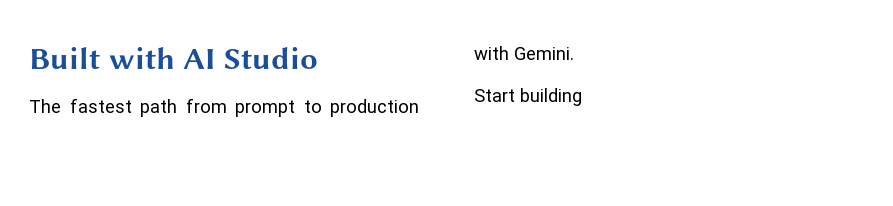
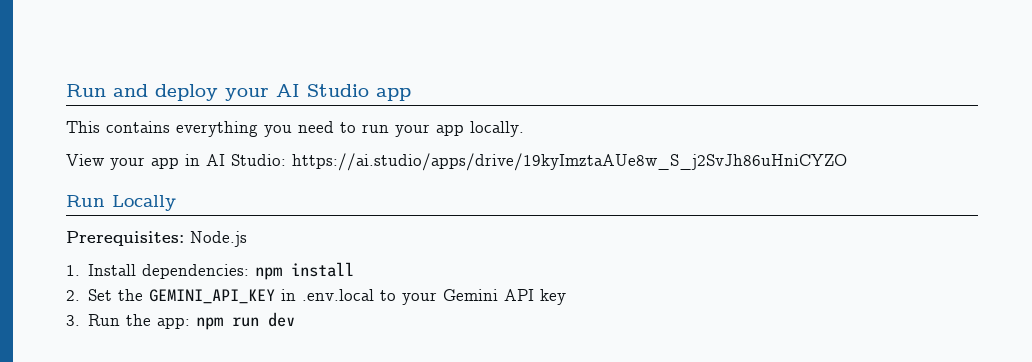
- Built with AI Studio
- The fastest path from prompt to production with Gemini.
- Start building
+ Run and deploy your AI Studio app
+ This contains everything you need to run your app locally.
+ View your app in AI Studio: https://ai.studio/apps/drive/19kyImztaAUe8w_S_j2SvJh86uHniCYZO
+ Run Locally
+ Prerequisites: Node.js
+ 1. Install dependencies: npm install
+ 2. Set the GEMINI_API_KEY in .env.local to your Gemini API key
+ 3. Run the app: npm run dev

